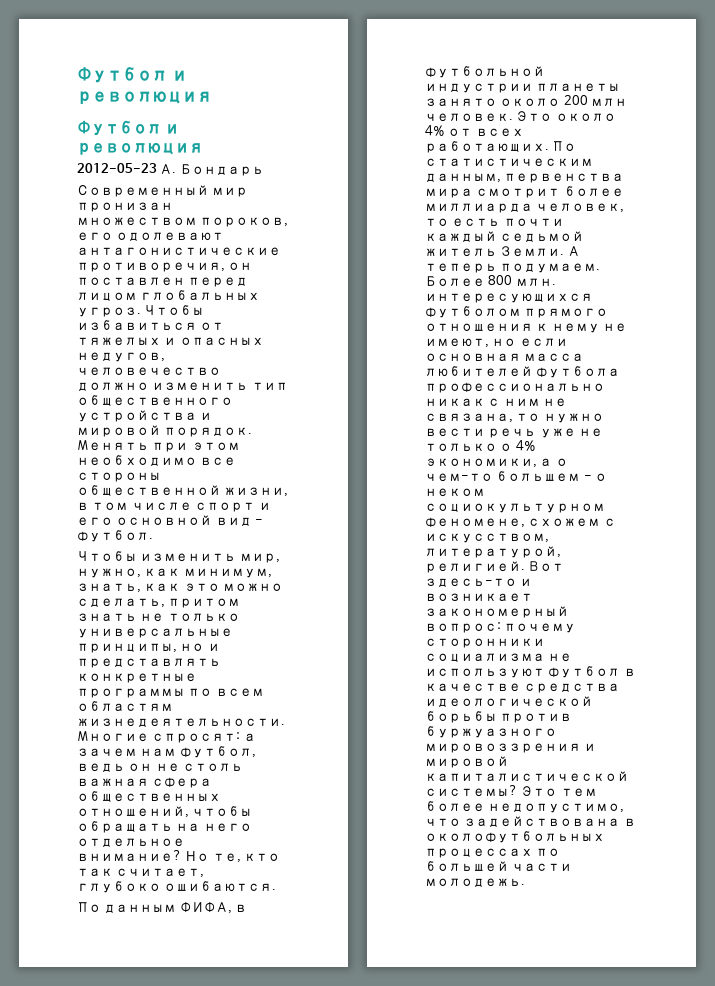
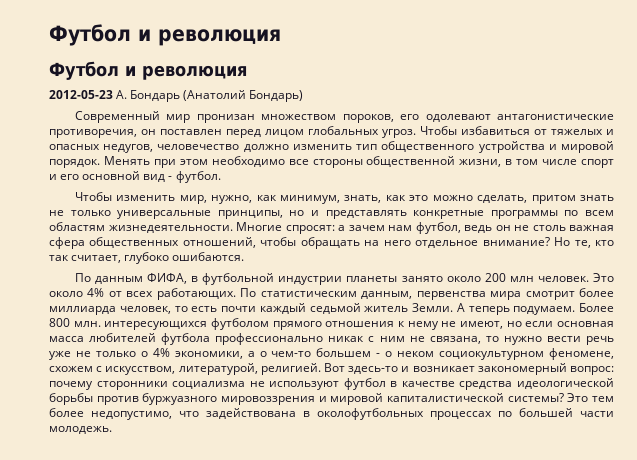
- 2012-05-23 А. Бондарь
+ 2012-05-23 А. Бондарь (Анатолий Бондарь)

